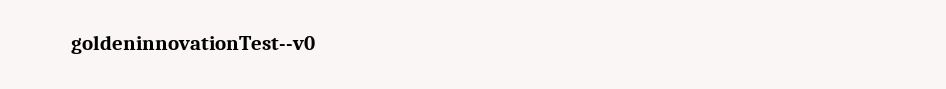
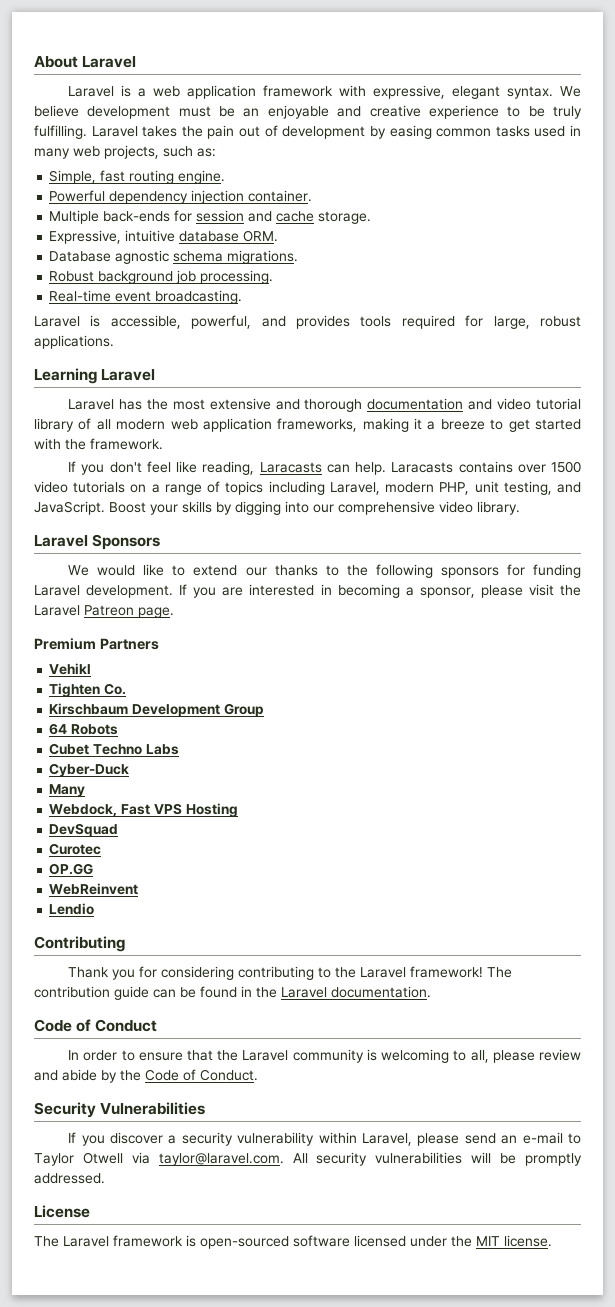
- goldeninnovationTest--v0
+ About Laravel
+ Laravel is a web application framework with expressive, elegant syntax. We believe development must be an enjoyable and creative experience to be truly fulfilling. Laravel takes the pain out of development by easing common tasks used in many web projects, such as:
+ Simple, fast routing engine.
+ Powerful dependency injection container.
+ Multiple back-ends for session and cache storage.
+ Expressive, intuitive database ORM.
+ Database agnostic schema migrations.
+ Robust background job processing.
+ Real-time event broadcasting.
+ Laravel is accessible, powerful, and provides tools required for large, robust applications.
+ Learning Laravel
+ Laravel has the most extensive and thorough documentation and video tutorial library of all modern web application frameworks, making it a breeze to get started with the framework.
+ If you don't feel like reading, Laracasts can help. Laracasts contains over 1500 video tutorials on a range of topics including Laravel, modern PHP, unit testing, and JavaScript. Boost your skills by digging into our comprehensive video library.
+ Laravel Sponsors
+ We would like to extend our thanks to the following sponsors for funding Laravel development. If you are interested in becoming a sponsor, please visit the Laravel Patreon page.
+ Premium Partners
+ Vehikl
+ Tighten Co.
+ Kirschbaum Development Group
+ 64 Robots
+ Cubet Techno Labs
+ Cyber-Duck
+ Many
+ Webdock, Fast VPS Hosting
+ DevSquad
+ Curotec
+ OP.GG
+ WebReinvent
+ Lendio
+ Contributing
+ Thank you for considering contributing to the Laravel framework! The contribution guide can be found in the Laravel documentation.
+ Code of Conduct
+ In order to ensure that the Laravel community is welcoming to all, please review and abide by the Code of Conduct.
+ Security Vulnerabilities
+ If you discover a security vulnerability within Laravel, please send an e-mail to Taylor Otwell via taylor@laravel.com. All security vulnerabilities will be promptly addressed.
+ License
+ The Laravel framework is open-sourced software licensed under the MIT license.

